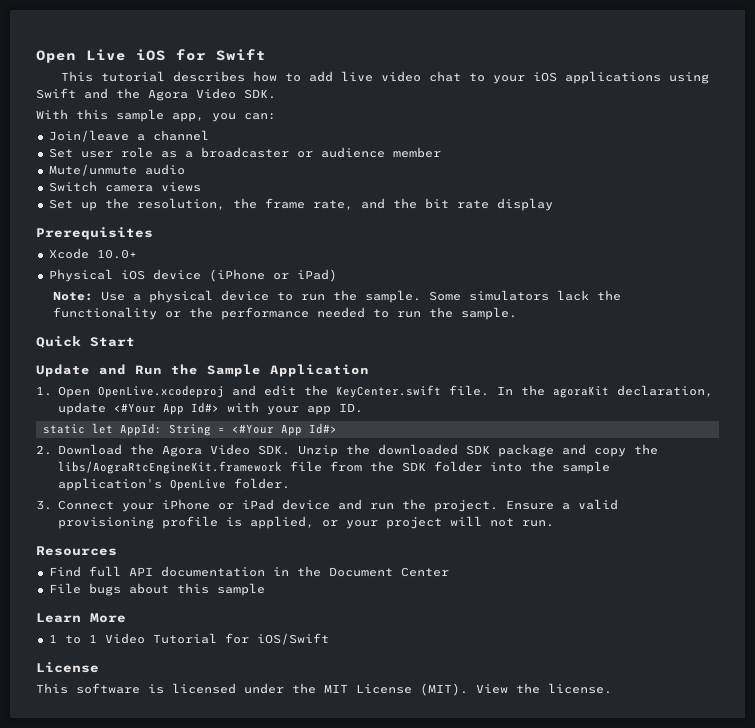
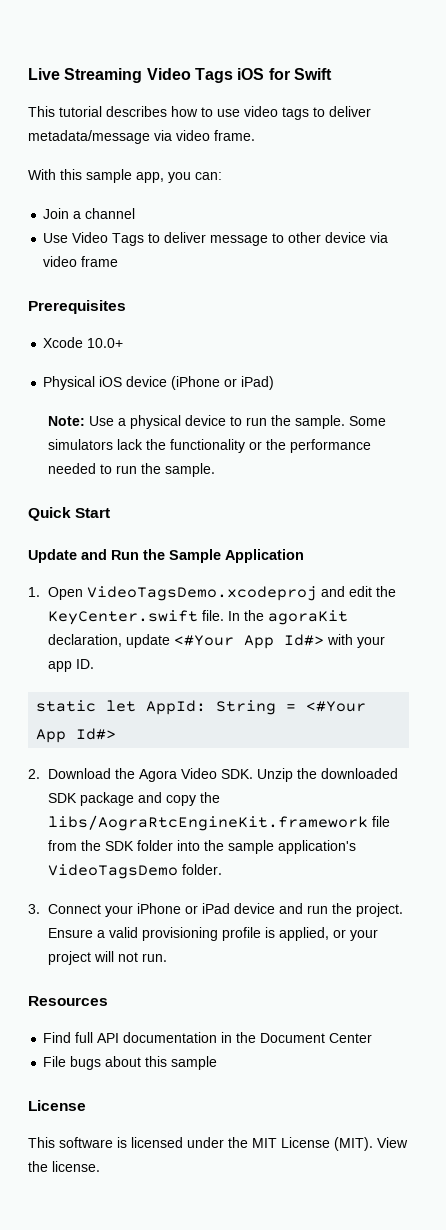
- Open Live iOS for Swift
+ Live Streaming Video Tags iOS for Swift
- This tutorial describes how to add live video chat to your iOS applications using Swift and the Agora Video SDK.
+ This tutorial describes how to use video tags to deliver metadata/message via video frame.
- Join/leave a channel
+ Join a channel
- Set user role as a broadcaster or audience member
- Mute/unmute audio
- Switch camera views
- Set up the resolution, the frame rate, and the bit rate display
+ Use Video Tags to deliver message to other device via video frame
- 1. Open OpenLive.xcodeproj and edit the KeyCenter.swift file.
+ 1. Open VideoTagsDemo.xcodeproj and edit the KeyCenter.swift file.
- 2. Download the Agora Video SDK. Unzip the downloaded SDK package and copy the libs/AograRtcEngineKit.framework file from the SDK folder into the sample application's OpenLive folder.
+ 2. Download the Agora Video SDK. Unzip the downloaded SDK package and copy the libs/AograRtcEngineKit.framework file from the SDK folder into the sample application's VideoTagsDemo folder.
- Learn More
- 1 to 1 Video Tutorial for iOS/Swift

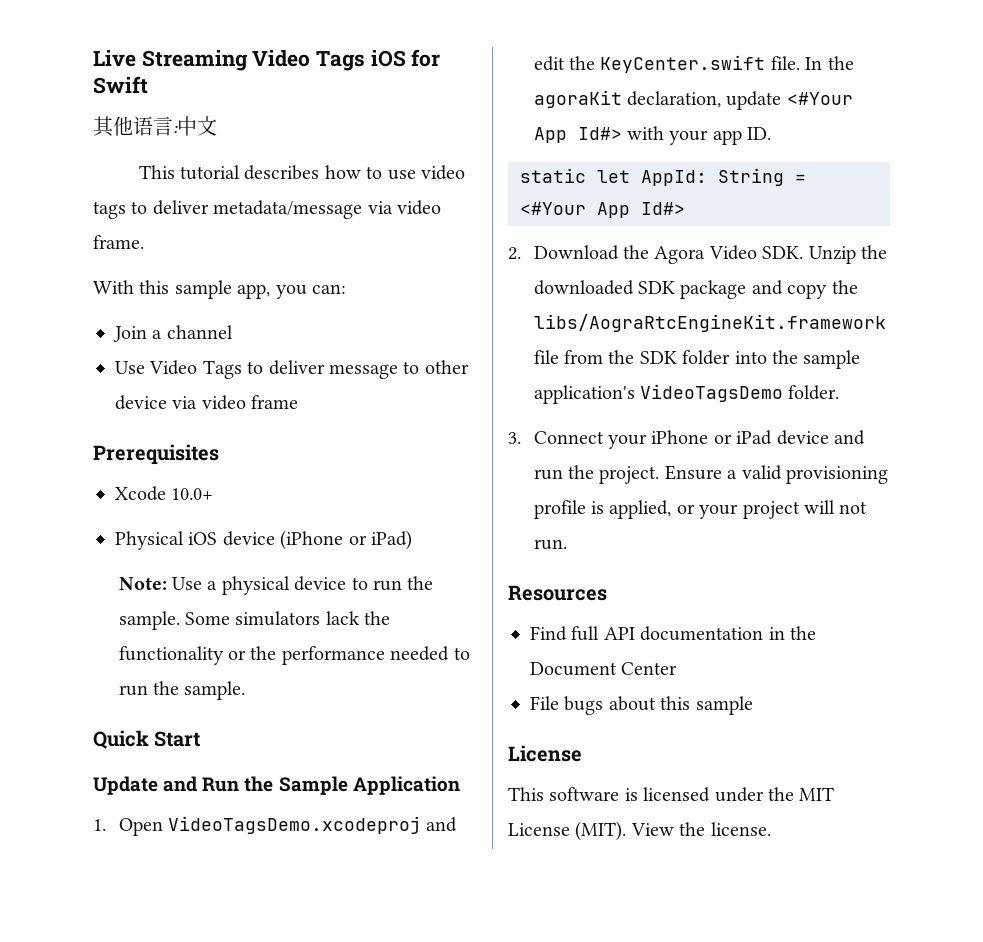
+ 其他语言:中文

